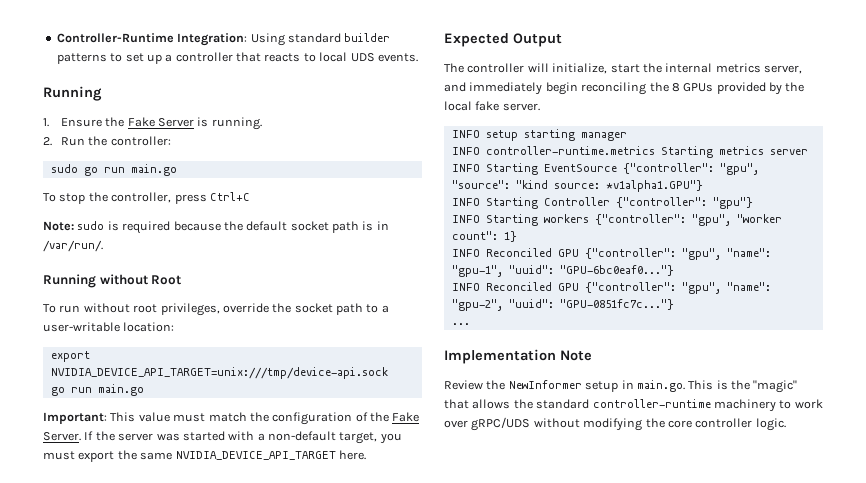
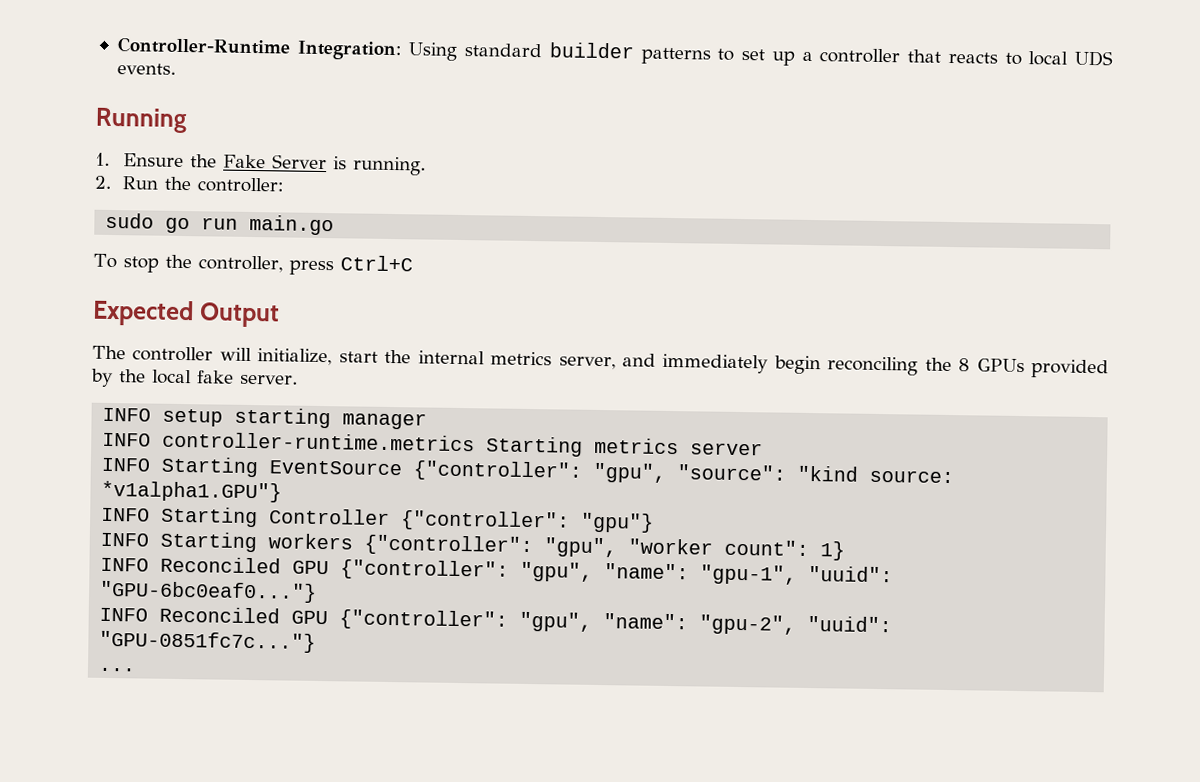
- Note: sudo is required because the default socket path is in /var/run/.
- Running without Root
- To run without root privileges, override the socket path to a user-writable location:
- export NVIDIA_DEVICE_API_TARGET=unix:///tmp/device-api.sock
- go run main.go
- Important: This value must match the configuration of the Fake Server. If the server was started with a non-default target, you must export the same NVIDIA_DEVICE_API_TARGET here.
- Implementation Note
- Review the NewInformer setup in main.go. This is the "magic" that allows the standard controller-runtime machinery to work over gRPC/UDS without modifying the core controller logic.

